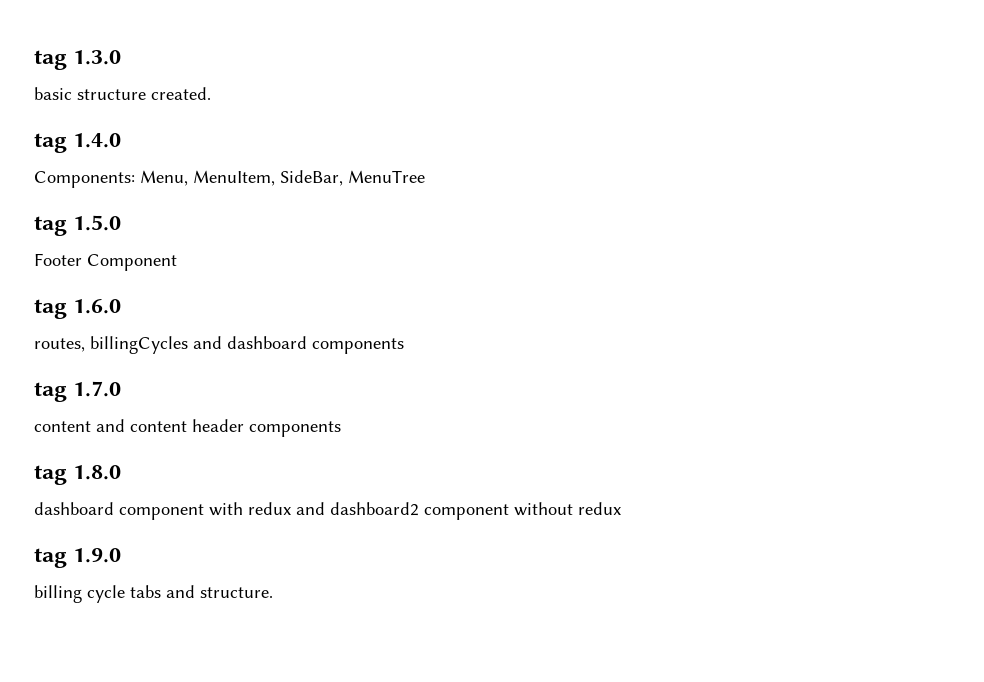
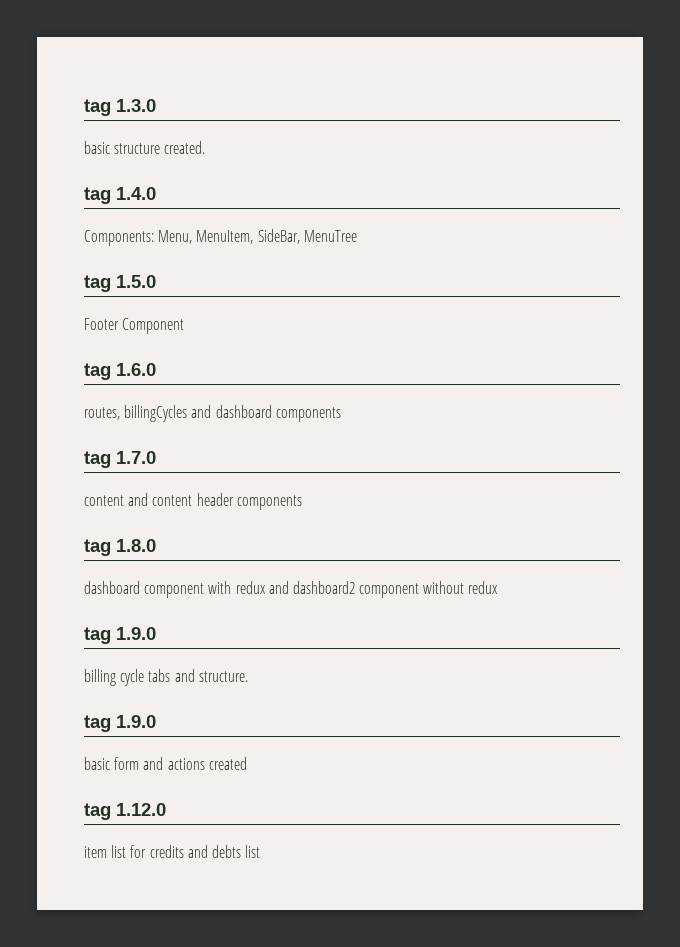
  billing cycle tabs and structure.
+ tag 1.9.0
+ basic form and actions created
+ tag 1.12.0
+ item list for credits and debts list

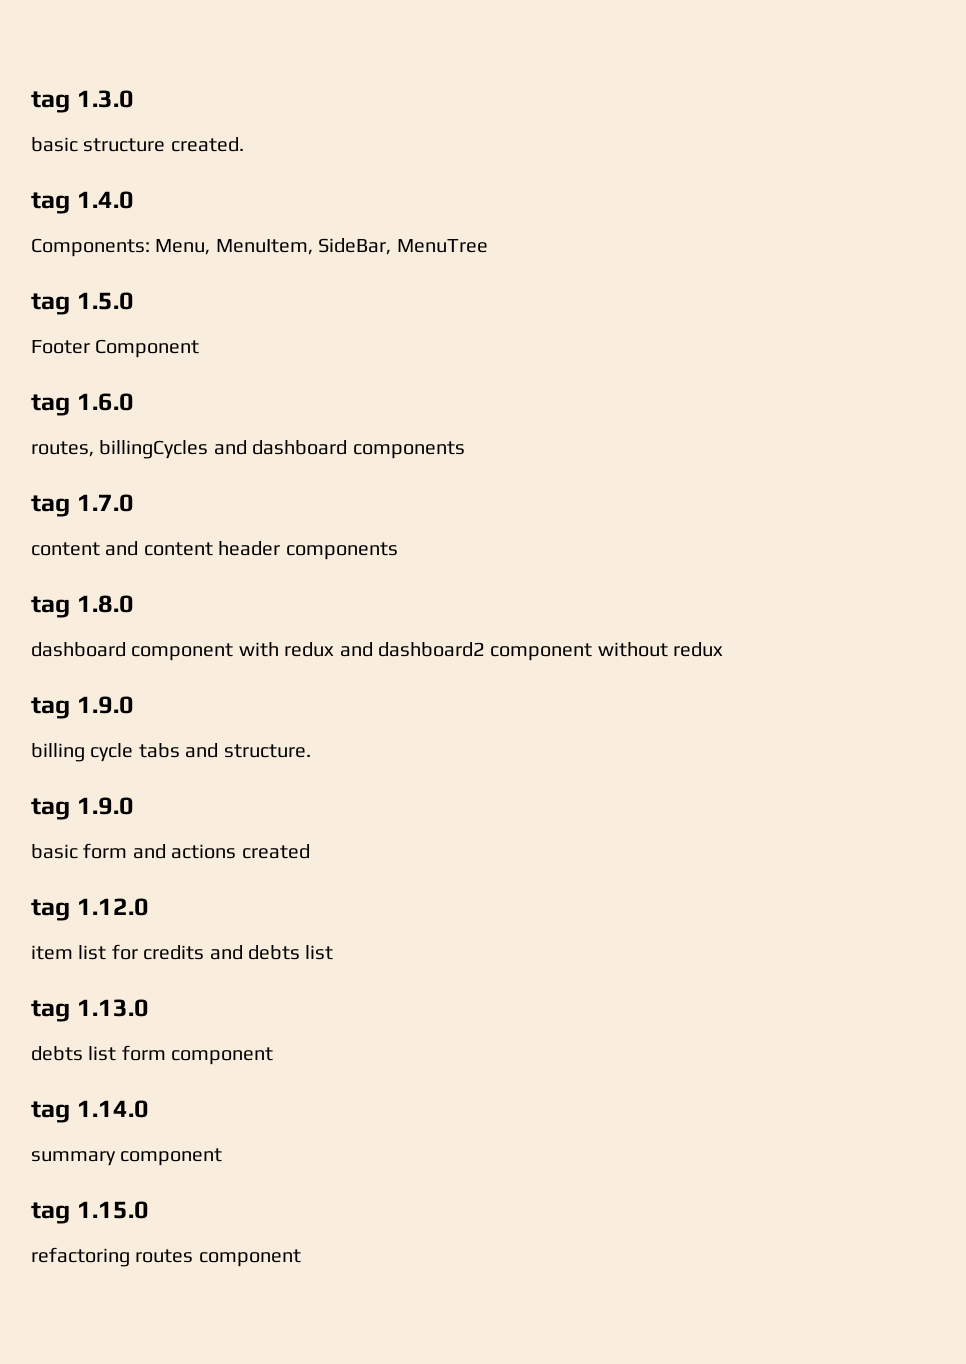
+ tag 1.13.0
+ debts list form component
+ tag 1.14.0
+ summary component
+ tag 1.15.0
+ refactoring routes component

